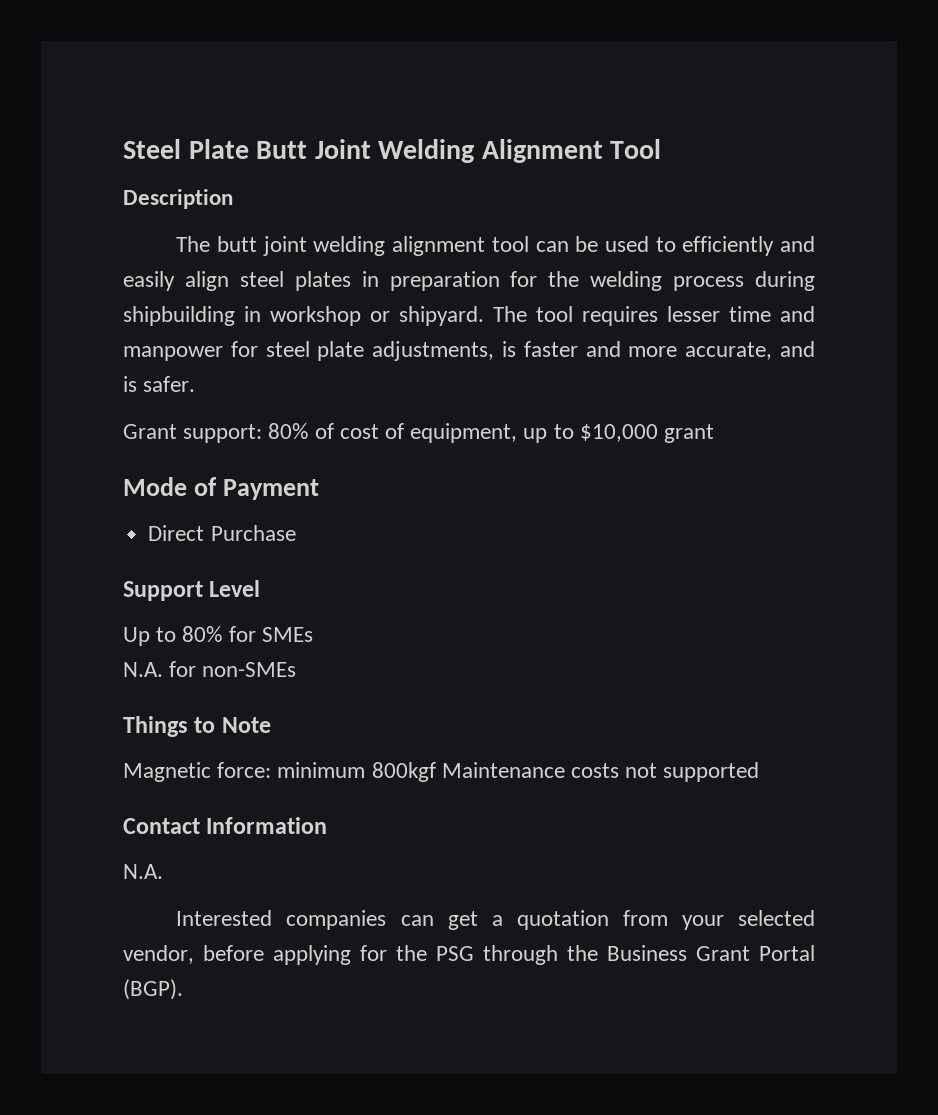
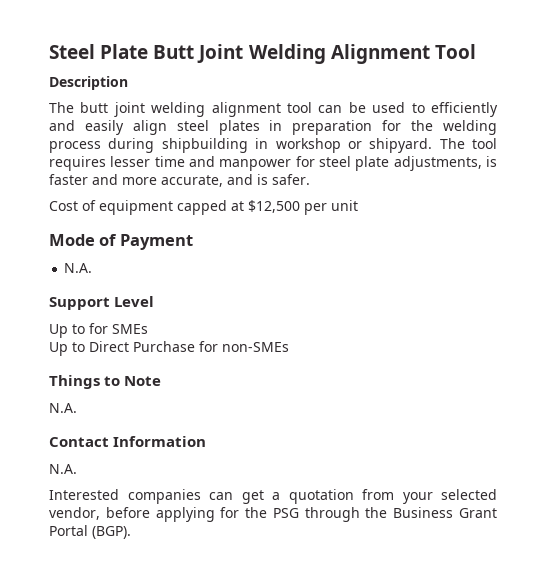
- Grant support: 80% of cost of equipment, up to $10,000 grant
+ Cost of equipment capped at $12,500 per unit
  Mode of Payment
- Direct Purchase
+ N.A.
- Up to 80% for SMEs
+ Up to for SMEs
- N.A. for non-SMEs
+ Up to Direct Purchase for non-SMEs
  Things to Note
- Magnetic force: minimum 800kgf Maintenance costs not supported
+ N.A.

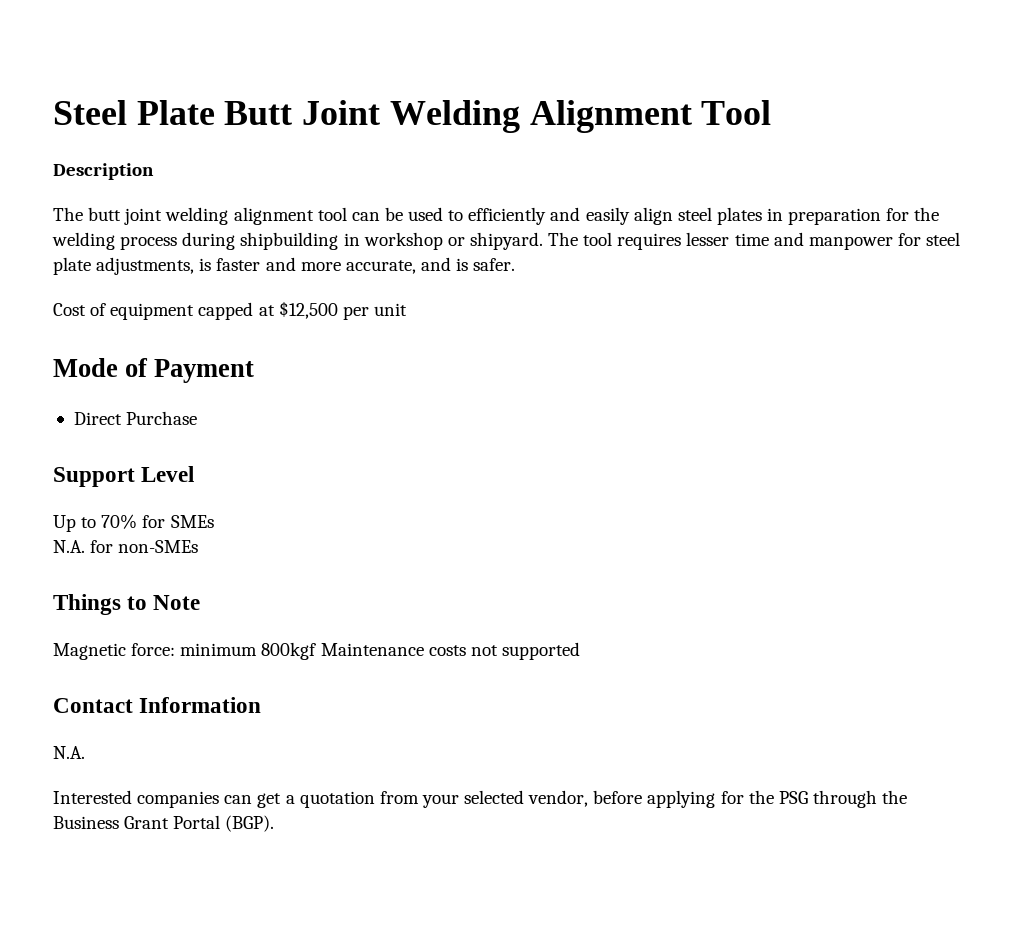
  Mode of Payment
- N.A.
+ Direct Purchase
- Up to for SMEs
+ Up to 70% for SMEs
- Up to Direct Purchase for non-SMEs
+ N.A. for non-SMEs
  Things to Note
- N.A.
+ Magnetic force: minimum 800kgf Maintenance costs not supported

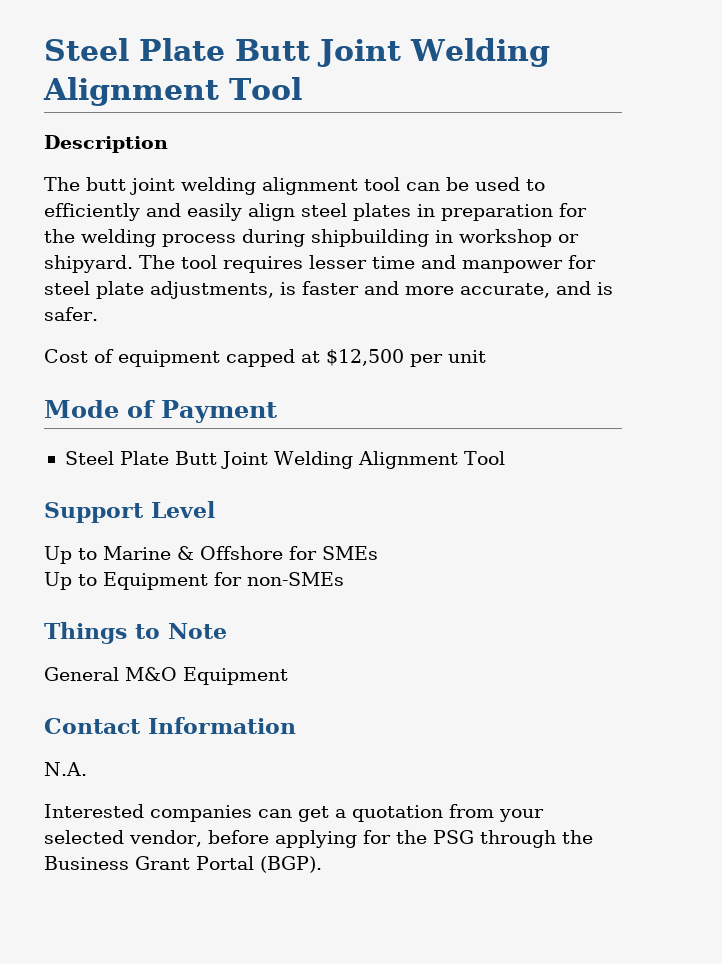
  Mode of Payment
- Direct Purchase
+ Steel Plate Butt Joint Welding Alignment Tool
- Up to 70% for SMEs
+ Up to Marine & Offshore for SMEs
- N.A. for non-SMEs
+ Up to Equipment for non-SMEs
- Magnetic force: minimum 800kgf Maintenance costs not supported
+ General M&O Equipment

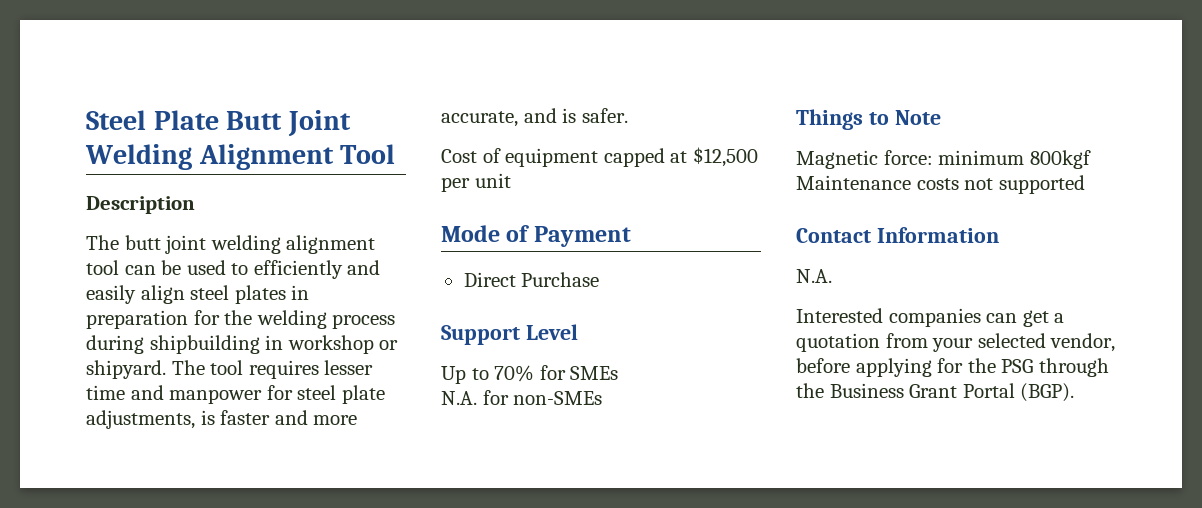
  Mode of Payment
- Steel Plate Butt Joint Welding Alignment Tool
+ Direct Purchase
- Up to Marine & Offshore for SMEs
+ Up to 70% for SMEs
- Up to Equipment for non-SMEs
+ N.A. for non-SMEs
- General M&O Equipment
+ Magnetic force: minimum 800kgf Maintenance costs not supported

